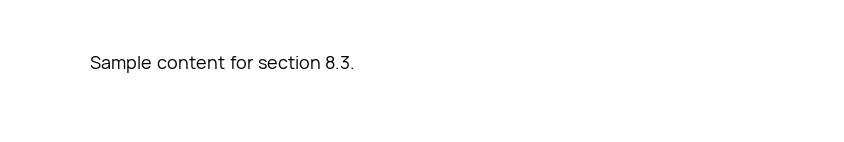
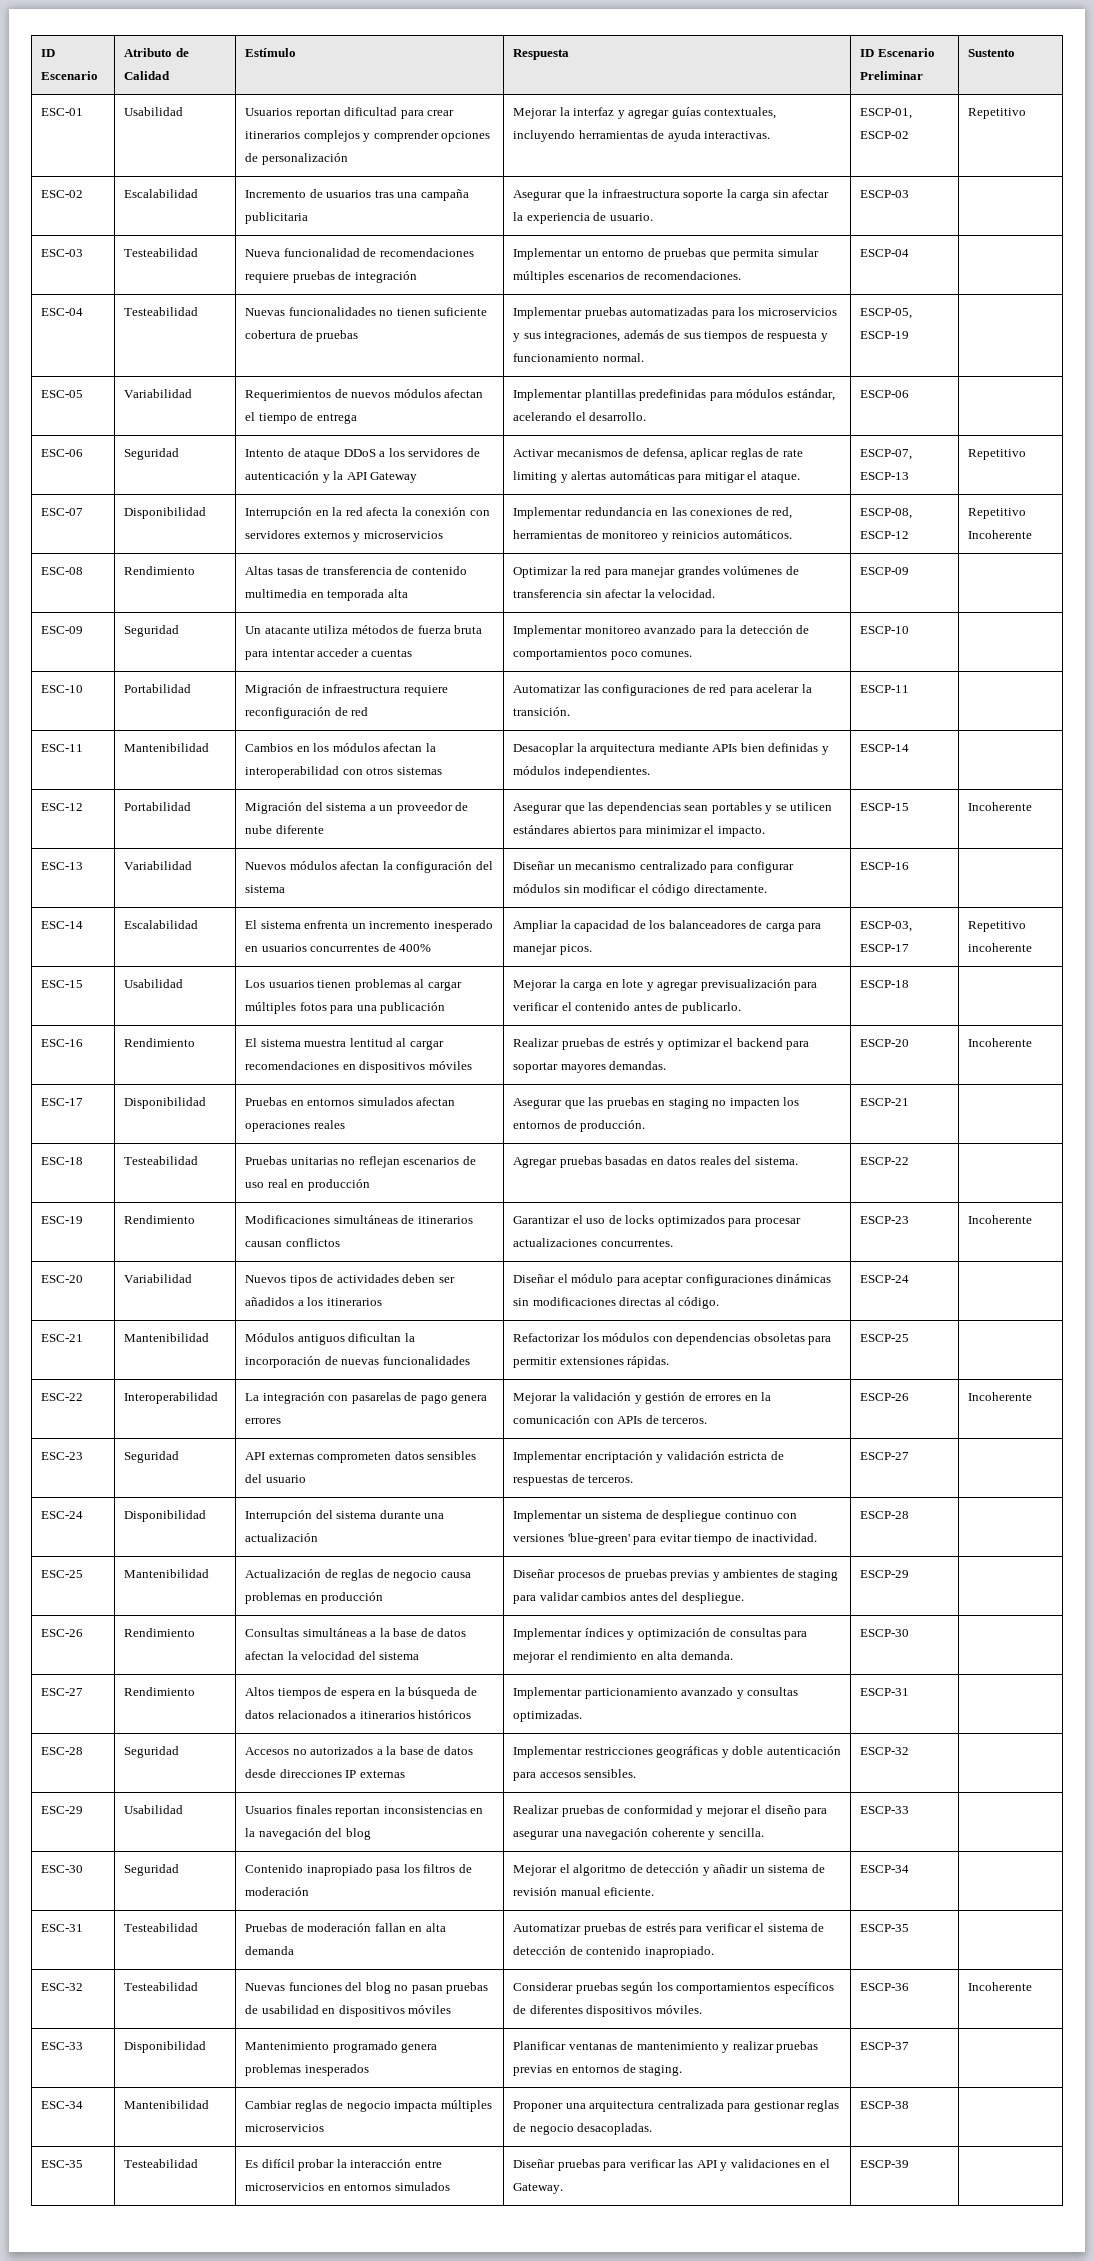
- Sample content for section 8.3.
+ ID Escenario | Atributo de Calidad | Estímulo | Respuesta | ID Escenario Preliminar | Sustento
+ ESC-01 | Usabilidad | Usuarios reportan dificultad para crear itinerarios complejos y comprender opciones de personalización | Mejorar la interfaz y agregar guías contextuales, incluyendo herramientas de ayuda interactivas. | ESCP-01, ESCP-02 | Repetitivo
+ ESC-02 | Escalabilidad | Incremento de usuarios tras una campaña publicitaria | Asegurar que la infraestructura soporte la carga sin afectar la experiencia de usuario. | ESCP-03 |
+ ESC-03 | Testeabilidad | Nueva funcionalidad de recomendaciones requiere pruebas de integración | Implementar un entorno de pruebas que permita simular múltiples escenarios de recomendaciones. | ESCP-04 |
+ ESC-04 | Testeabilidad | Nuevas funcionalidades no tienen suficiente cobertura de pruebas | Implementar pruebas automatizadas para los microservicios y sus integraciones, además de sus tiempos de respuesta y funcionamiento normal. | ESCP-05, ESCP-19 |
+ ESC-05 | Variabilidad | Requerimientos de nuevos módulos afectan el tiempo de entrega | Implementar plantillas predefinidas para módulos estándar, acelerando el desarrollo. | ESCP-06 |
+ ESC-06 | Seguridad | Intento de ataque DDoS a los servidores de autenticación y la API Gateway | Activar mecanismos de defensa, aplicar reglas de rate limiting y alertas automáticas para mitigar el ataque. | ESCP-07, ESCP-13 | Repetitivo
+ ESC-07 | Disponibilidad | Interrupción en la red afecta la conexión con servidores externos y microservicios | Implementar redundancia en las conexiones de red, herramientas de monitoreo y reinicios automáticos. | ESCP-08, ESCP-12 | Repetitivo Incoherente
+ ESC-08 | Rendimiento | Altas tasas de transferencia de contenido multimedia en temporada alta | Optimizar la red para manejar grandes volúmenes de transferencia sin afectar la velocidad. | ESCP-09 |
+ ESC-09 | Seguridad | Un atacante utiliza métodos de fuerza bruta para intentar acceder a cuentas | Implementar monitoreo avanzado para la detección de comportamientos poco comunes. | ESCP-10 |
+ ESC-10 | Portabilidad | Migración de infraestructura requiere reconfiguración de red | Automatizar las configuraciones de red para acelerar la transición. | ESCP-11 |
+ ESC-11 | Mantenibilidad | Cambios en los módulos afectan la interoperabilidad con otros sistemas | Desacoplar la arquitectura mediante APIs bien definidas y módulos independientes. | ESCP-14 |
+ ESC-12 | Portabilidad | Migración del sistema a un proveedor de nube diferente | Asegurar que las dependencias sean portables y se utilicen estándares abiertos para minimizar el impacto. | ESCP-15 | Incoherente
+ ESC-13 | Variabilidad | Nuevos módulos afectan la configuración del sistema | Diseñar un mecanismo centralizado para configurar módulos sin modificar el código directamente. | ESCP-16 |
+ ESC-14 | Escalabilidad | El sistema enfrenta un incremento inesperado en usuarios concurrentes de 400% | Ampliar la capacidad de los balanceadores de carga para manejar picos. | ESCP-03, ESCP-17 | Repetitivo incoherente
+ ESC-15 | Usabilidad | Los usuarios tienen problemas al cargar múltiples fotos para una publicación | Mejorar la carga en lote y agregar previsualización para verificar el contenido antes de publicarlo. | ESCP-18 |
+ ESC-16 | Rendimiento | El sistema muestra lentitud al cargar recomendaciones en dispositivos móviles | Realizar pruebas de estrés y optimizar el backend para soportar mayores demandas. | ESCP-20 | Incoherente
+ ESC-17 | Disponibilidad | Pruebas en entornos simulados afectan operaciones reales | Asegurar que las pruebas en staging no impacten los entornos de producción. | ESCP-21 |
+ ESC-18 | Testeabilidad | Pruebas unitarias no reflejan escenarios de uso real en producción | Agregar pruebas basadas en datos reales del sistema. | ESCP-22 |
+ ESC-19 | Rendimiento | Modificaciones simultáneas de itinerarios causan conflictos | Garantizar el uso de locks optimizados para procesar actualizaciones concurrentes. | ESCP-23 | Incoherente
+ ESC-20 | Variabilidad | Nuevos tipos de actividades deben ser añadidos a los itinerarios | Diseñar el módulo para aceptar configuraciones dinámicas sin modificaciones directas al código. | ESCP-24 |
+ ESC-21 | Mantenibilidad | Módulos antiguos dificultan la incorporación de nuevas funcionalidades | Refactorizar los módulos con dependencias obsoletas para permitir extensiones rápidas. | ESCP-25 |
+ ESC-22 | Interoperabilidad | La integración con pasarelas de pago genera errores | Mejorar la validación y gestión de errores en la comunicación con APIs de terceros. | ESCP-26 | Incoherente
+ ESC-23 | Seguridad | API externas comprometen datos sensibles del usuario | Implementar encriptación y validación estricta de respuestas de terceros. | ESCP-27 |
+ ESC-24 | Disponibilidad | Interrupción del sistema durante una actualización | Implementar un sistema de despliegue continuo con versiones 'blue-green' para evitar tiempo de inactividad. | ESCP-28 |
+ ESC-25 | Mantenibilidad | Actualización de reglas de negocio causa problemas en producción | Diseñar procesos de pruebas previas y ambientes de staging para validar cambios antes del despliegue. | ESCP-29 |
+ ESC-26 | Rendimiento | Consultas simultáneas a la base de datos afectan la velocidad del sistema | Implementar índices y optimización de consultas para mejorar el rendimiento en alta demanda. | ESCP-30 |
+ ESC-27 | Rendimiento | Altos tiempos de espera en la búsqueda de datos relacionados a itinerarios históricos | Implementar particionamiento avanzado y consultas optimizadas. | ESCP-31 |
+ ESC-28 | Seguridad | Accesos no autorizados a la base de datos desde direcciones IP externas | Implementar restricciones geográficas y doble autenticación para accesos sensibles. | ESCP-32 |
+ ESC-29 | Usabilidad | Usuarios finales reportan inconsistencias en la navegación del blog | Realizar pruebas de conformidad y mejorar el diseño para asegurar una navegación coherente y sencilla. | ESCP-33 |
+ ESC-30 | Seguridad | Contenido inapropiado pasa los filtros de moderación | Mejorar el algoritmo de detección y añadir un sistema de revisión manual eficiente. | ESCP-34 |
+ ESC-31 | Testeabilidad | Pruebas de moderación fallan en alta demanda | Automatizar pruebas de estrés para verificar el sistema de detección de contenido inapropiado. | ESCP-35 |
+ ESC-32 | Testeabilidad | Nuevas funciones del blog no pasan pruebas de usabilidad en dispositivos móviles | Considerar pruebas según los comportamientos específicos de diferentes dispositivos móviles. | ESCP-36 | Incoherente
+ ESC-33 | Disponibilidad | Mantenimiento programado genera problemas inesperados | Planificar ventanas de mantenimiento y realizar pruebas previas en entornos de staging. | ESCP-37 |
+ ESC-34 | Mantenibilidad | Cambiar reglas de negocio impacta múltiples microservicios | Proponer una arquitectura centralizada para gestionar reglas de negocio desacopladas. | ESCP-38 |
+ ESC-35 | Testeabilidad | Es difícil probar la interacción entre microservicios en entornos simulados | Diseñar pruebas para verificar las API y validaciones en el Gateway. | ESCP-39 |

